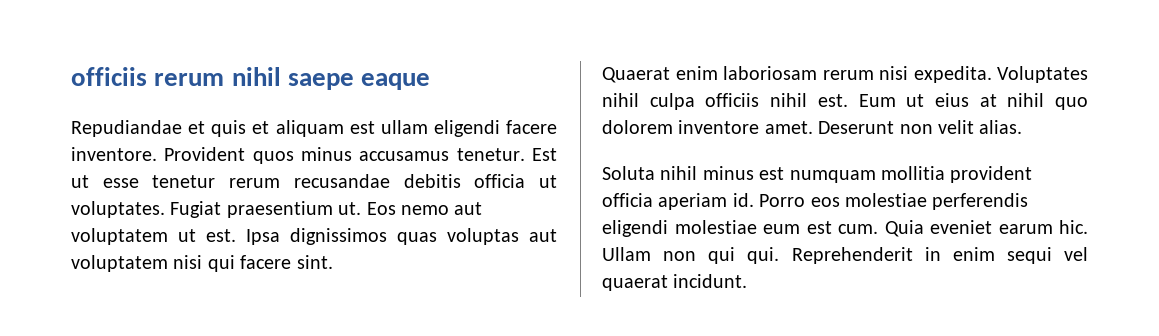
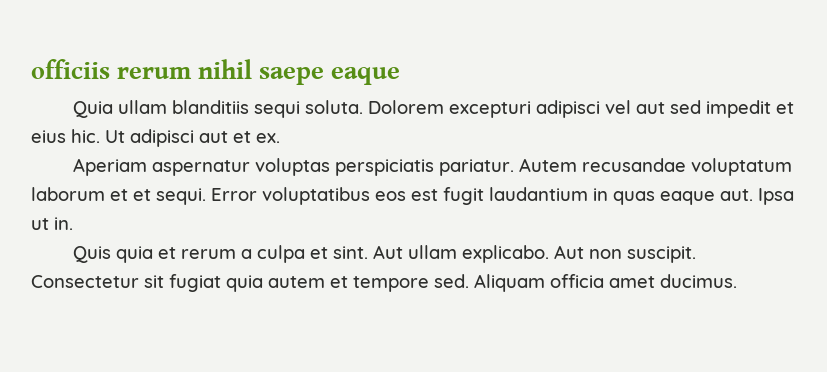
- Repudiandae et quis et aliquam est ullam eligendi facere inventore. Provident quos minus accusamus tenetur. Est ut esse tenetur rerum recusandae debitis officia ut voluptates. Fugiat praesentium ut. Eos nemo aut voluptatem ut est. Ipsa dignissimos quas voluptas aut voluptatem nisi qui facere sint.
- Quaerat enim laboriosam rerum nisi expedita. Voluptates nihil culpa officiis nihil est. Eum ut eius at nihil quo dolorem inventore amet. Deserunt non velit alias.
- Soluta nihil minus est numquam mollitia provident officia aperiam id. Porro eos molestiae perferendis eligendi molestiae eum est cum. Quia eveniet earum hic. Ullam non qui qui. Reprehenderit in enim sequi vel quaerat incidunt.
+ Quia ullam blanditiis sequi soluta. Dolorem excepturi adipisci vel aut sed impedit et eius hic. Ut adipisci aut et ex.
+ Aperiam aspernatur voluptas perspiciatis pariatur. Autem recusandae voluptatum laborum et et sequi. Error voluptatibus eos est fugit laudantium in quas eaque aut. Ipsa ut in.
+ Quis quia et rerum a culpa et sint. Aut ullam explicabo. Aut non suscipit. Consectetur sit fugiat quia autem et tempore sed. Aliquam officia amet ducimus.

